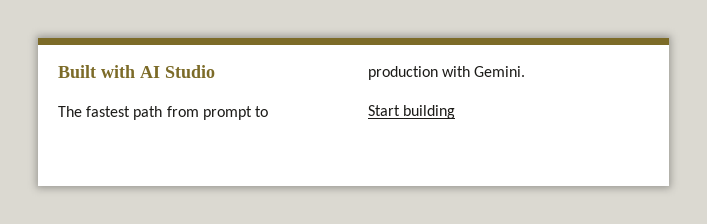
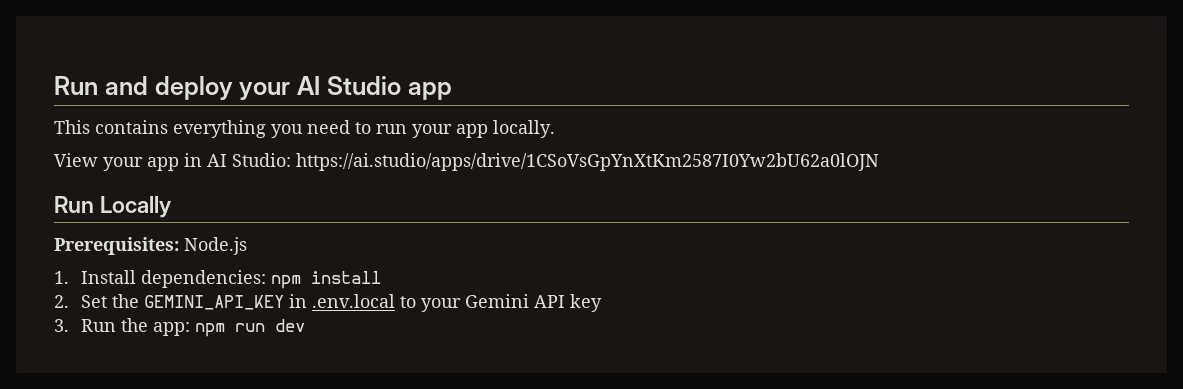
- Built with AI Studio
- The fastest path from prompt to production with Gemini.
- Start building
+ Run and deploy your AI Studio app
+ This contains everything you need to run your app locally.
+ View your app in AI Studio: https://ai.studio/apps/drive/1CSoVsGpYnXtKm2587I0Yw2bU62a0lOJN
+ Run Locally
+ Prerequisites: Node.js
+ 1. Install dependencies: npm install
+ 2. Set the GEMINI_API_KEY in .env.local to your Gemini API key
+ 3. Run the app: npm run dev

